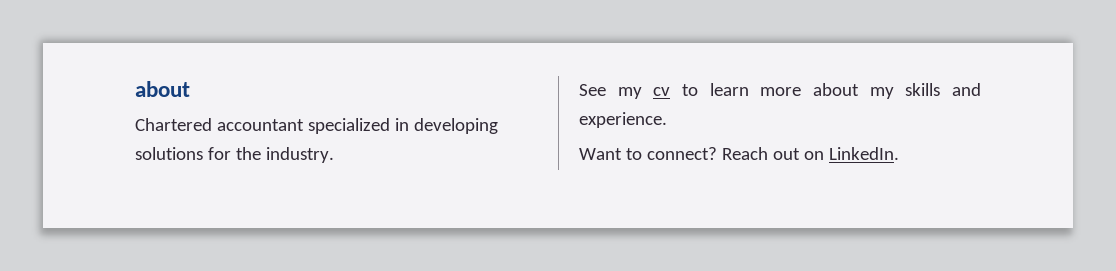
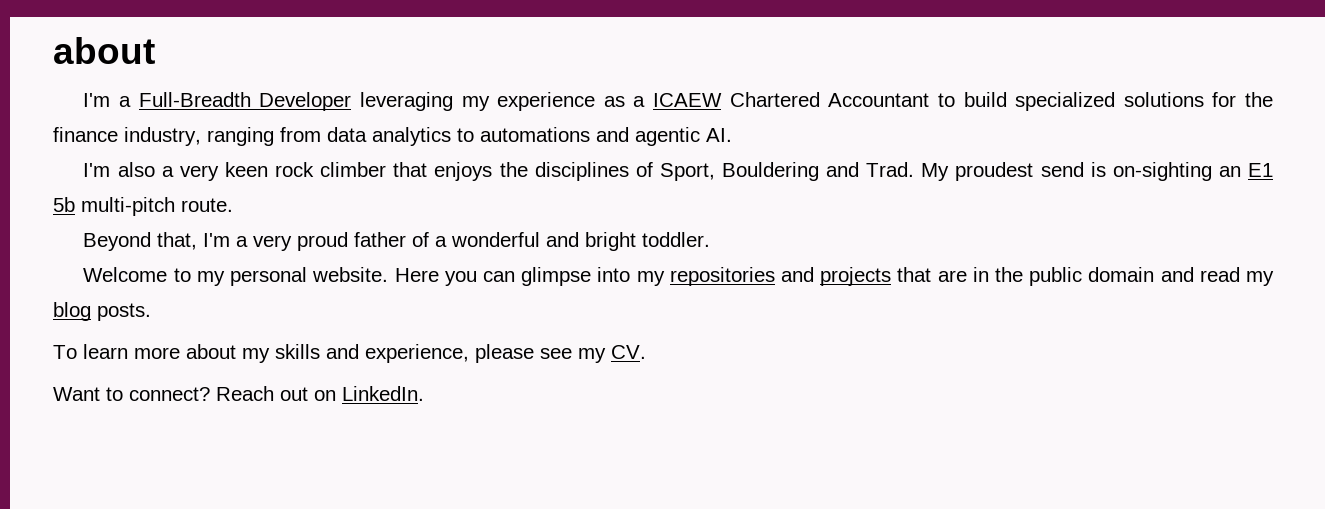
- Chartered accountant specialized in developing solutions for the industry.
- See my cv to learn more about my skills and experience.
+ I'm a Full-Breadth Developer leveraging my experience as a ICAEW Chartered Accountant to build specialized solutions for the finance industry, ranging from data analytics to automations and agentic AI.
+ I'm also a very keen rock climber that enjoys the disciplines of Sport, Bouldering and Trad. My proudest send is on-sighting an E1 5b multi-pitch route.
+ Beyond that, I'm a very proud father of a wonderful and bright toddler.
+ Welcome to my personal website. Here you can glimpse into my repositories and projects that are in the public domain and read my blog posts.
+ To learn more about my skills and experience, please see my CV.

